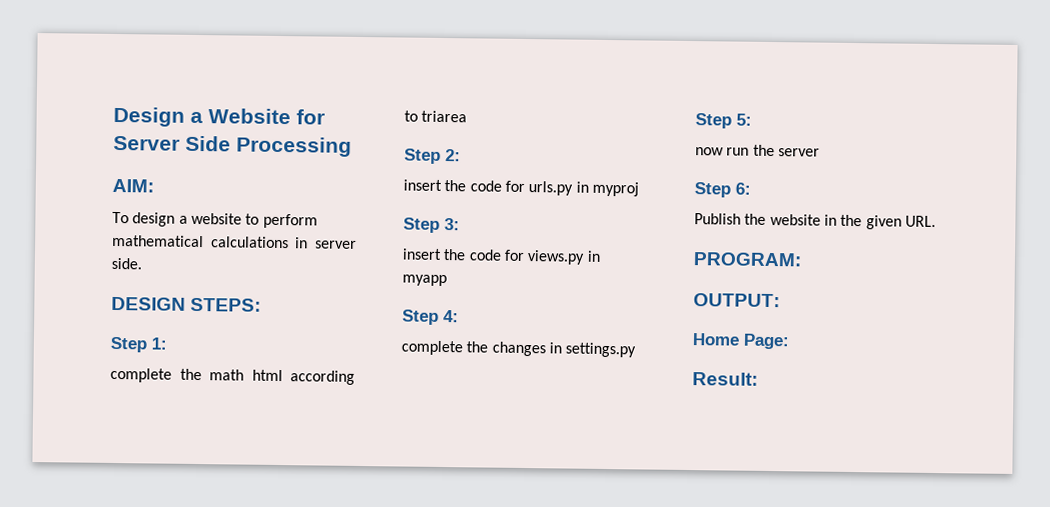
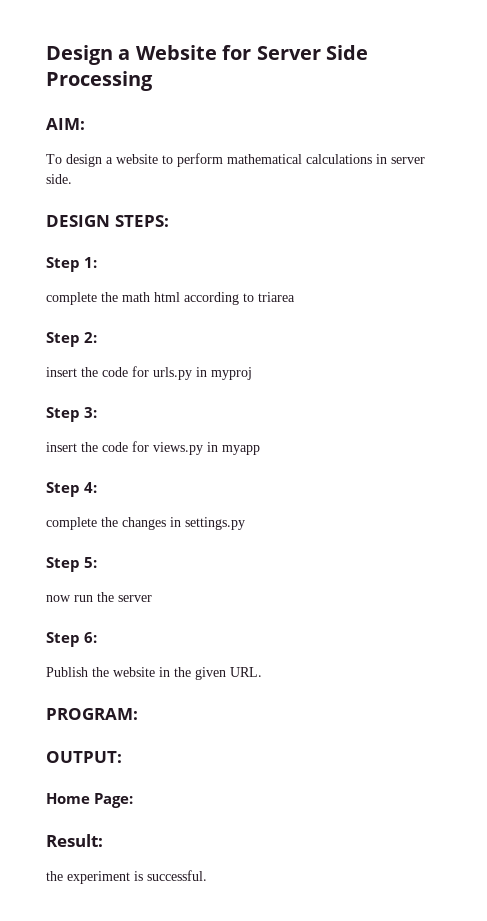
+ the experiment is successful.

